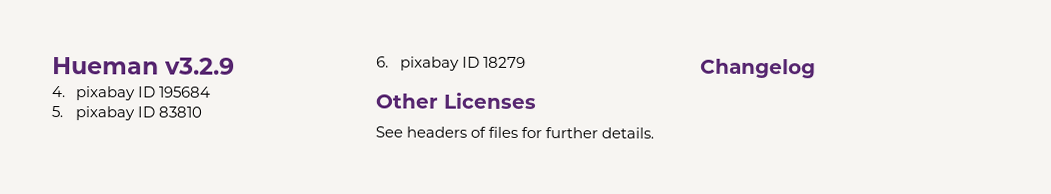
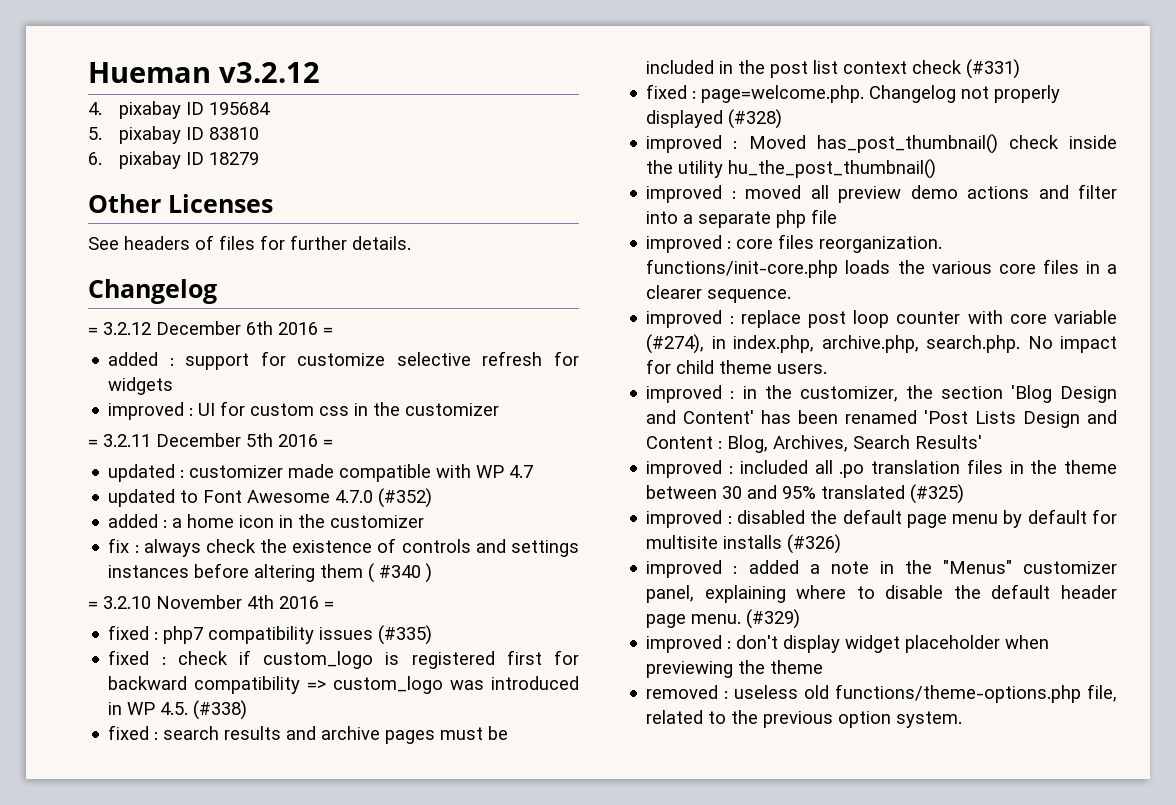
- Hueman v3.2.9
+ Hueman v3.2.12
+ = 3.2.12 December 6th 2016 =
+ added : support for customize selective refresh for widgets
+ improved : UI for custom css in the customizer
+ = 3.2.11 December 5th 2016 =
+ updated : customizer made compatible with WP 4.7
+ updated to Font Awesome 4.7.0 (#352)
+ added : a home icon in the customizer
+ fix : always check the existence of controls and settings instances before altering them ( #340 )
+ = 3.2.10 November 4th 2016 =
+ fixed : php7 compatibility issues (#335)
+ fixed : check if custom_logo is registered first for backward compatibility => custom_logo was introduced in WP 4.5. (#338)
+ fixed : search results and archive pages must be included in the post list context check (#331)
+ fixed : page=welcome.php. Changelog not properly displayed (#328)
+ improved : Moved has_post_thumbnail() check inside the utility hu_the_post_thumbnail()
+ improved : moved all preview demo actions and filter into a separate php file
+ improved : core files reorganization. functions/init-core.php loads the various core files in a clearer sequence.
+ improved : replace post loop counter with core variable (#274), in index.php, archive.php, search.php. No impact for child theme users.
+ improved : in the customizer, the section 'Blog Design and Content' has been renamed 'Post Lists Design and Content : Blog, Archives, Search Results'
+ improved : included all .po translation files in the theme between 30 and 95% translated (#325)
+ improved : disabled the default page menu by default for multisite installs (#326)
+ improved : added a note in the "Menus" customizer panel, explaining where to disable the default header page menu. (#329)
+ improved : don't display widget placeholder when previewing the theme
+ removed : useless old functions/theme-options.php file, related to the previous option system.

